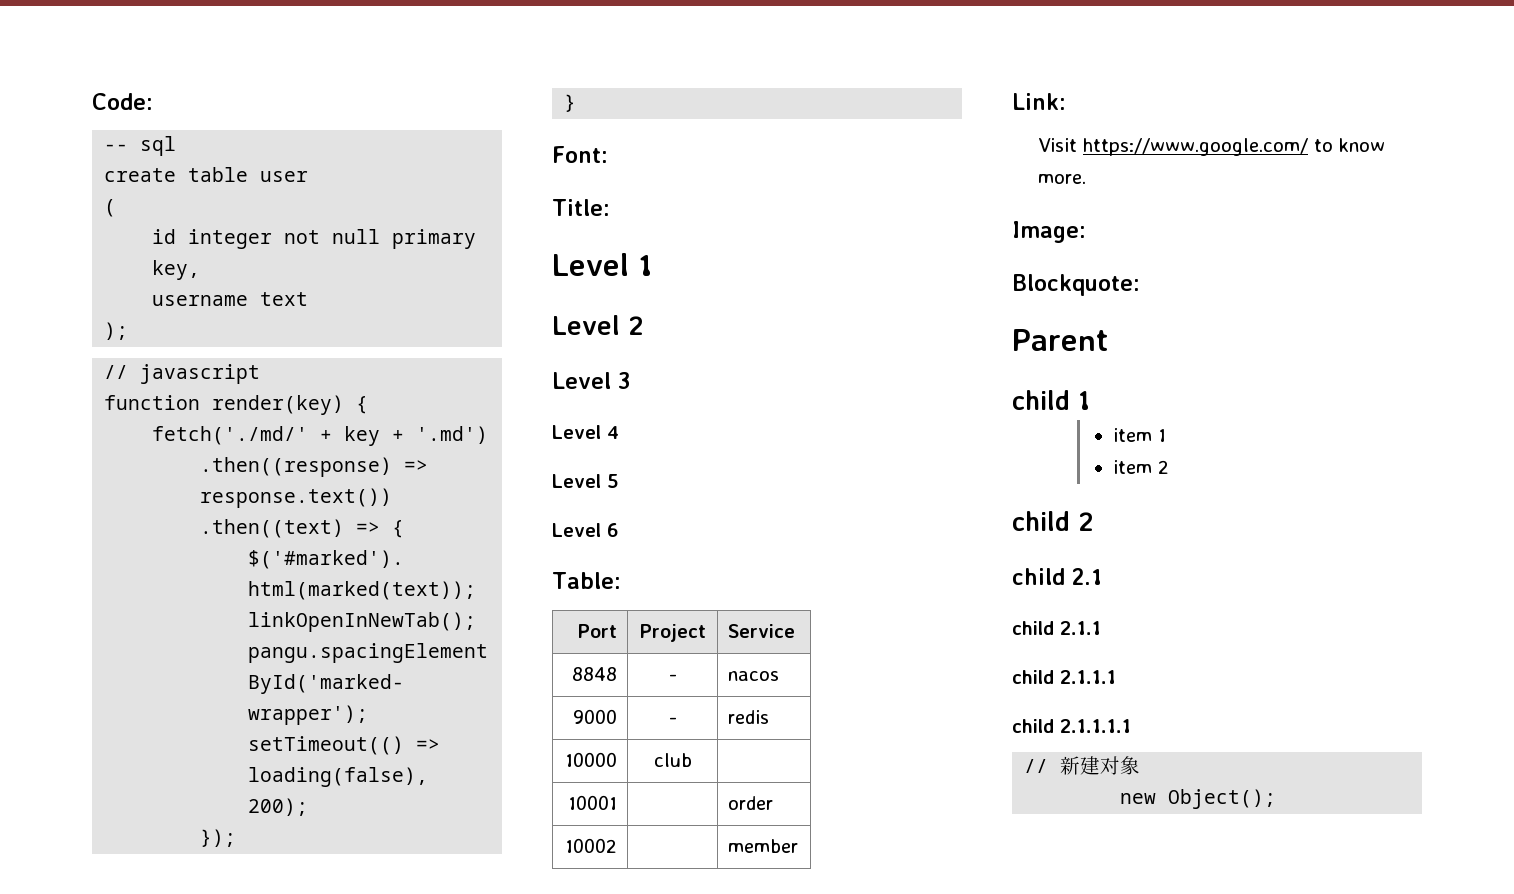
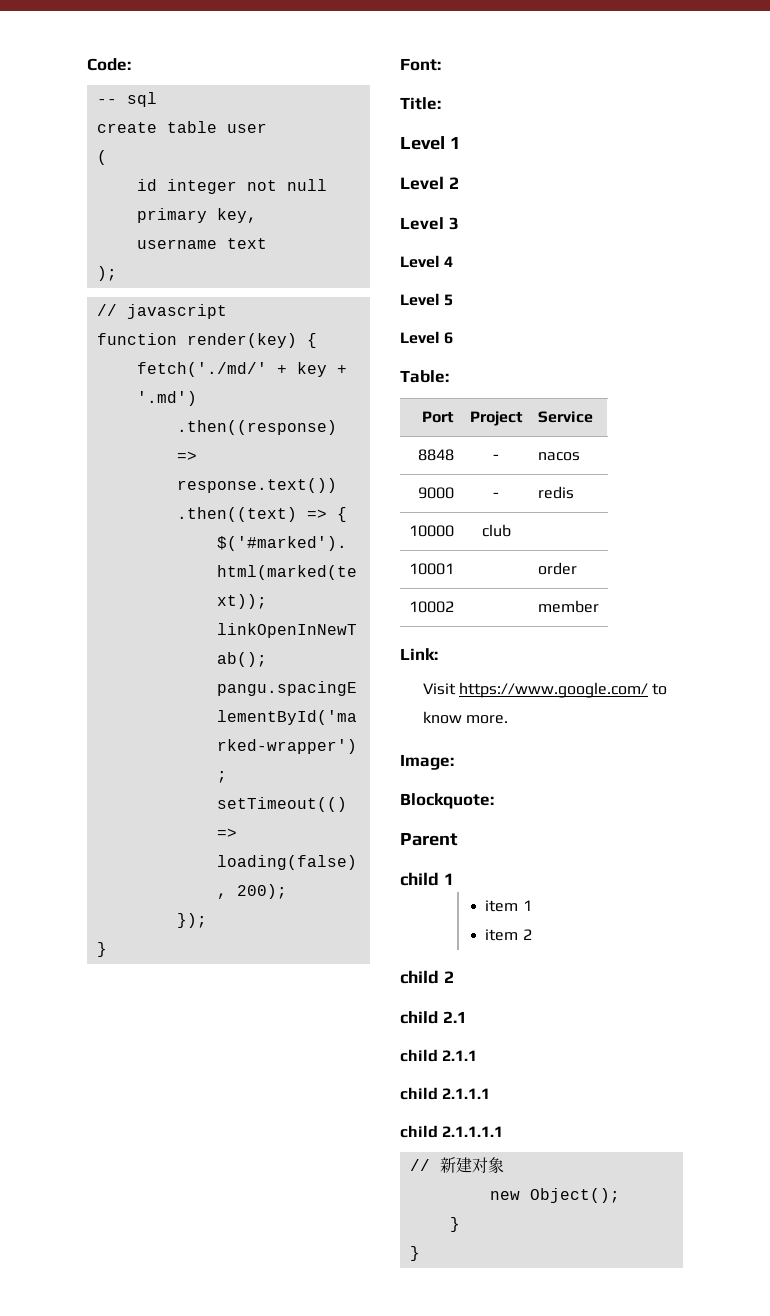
  new Object();
+ }
+ }

